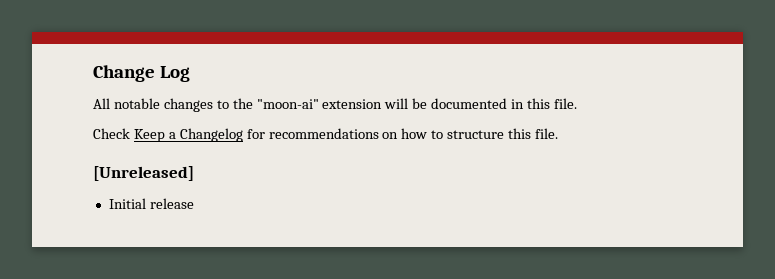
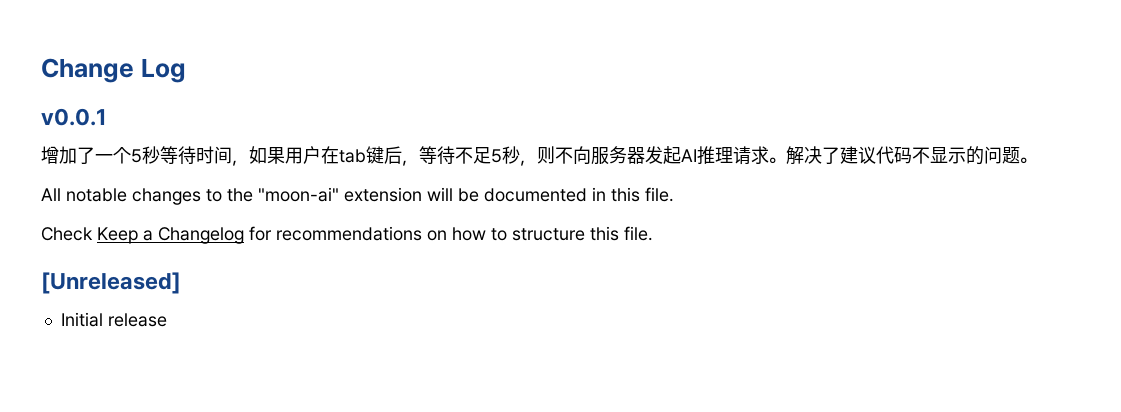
+ v0.0.1
+ 增加了一个5秒等待时间，如果用户在tab键后，等待不足5秒，则不向服务器发起AI推理请求。解决了建议代码不显示的问题。

